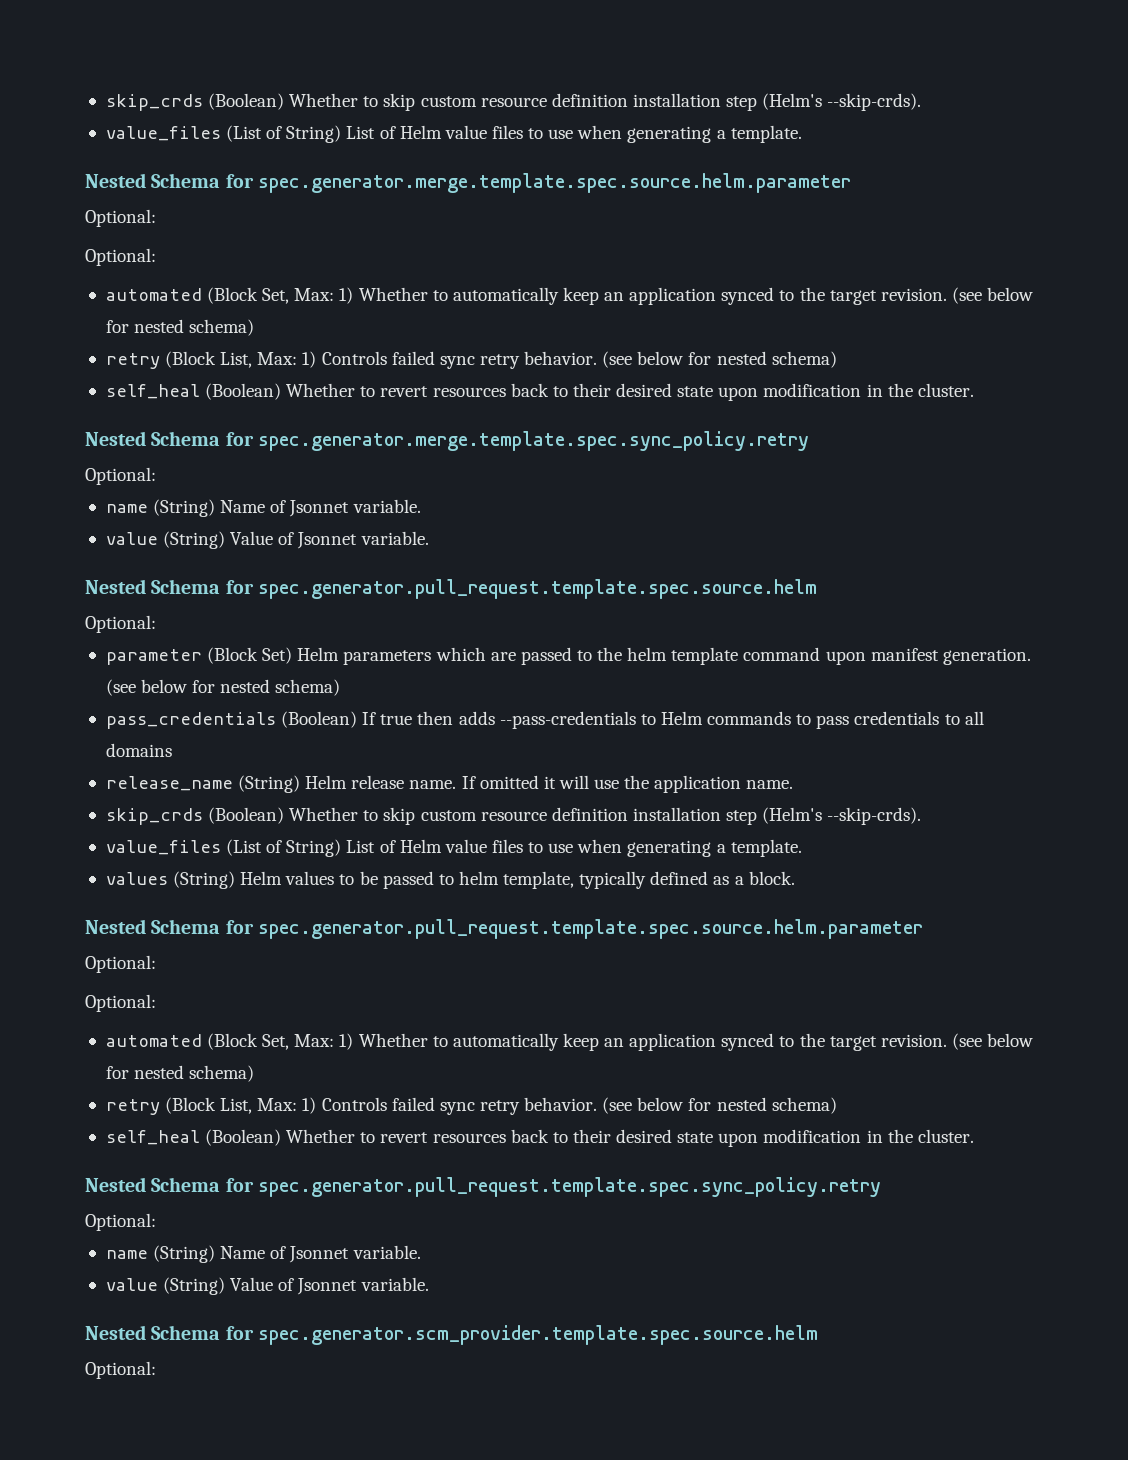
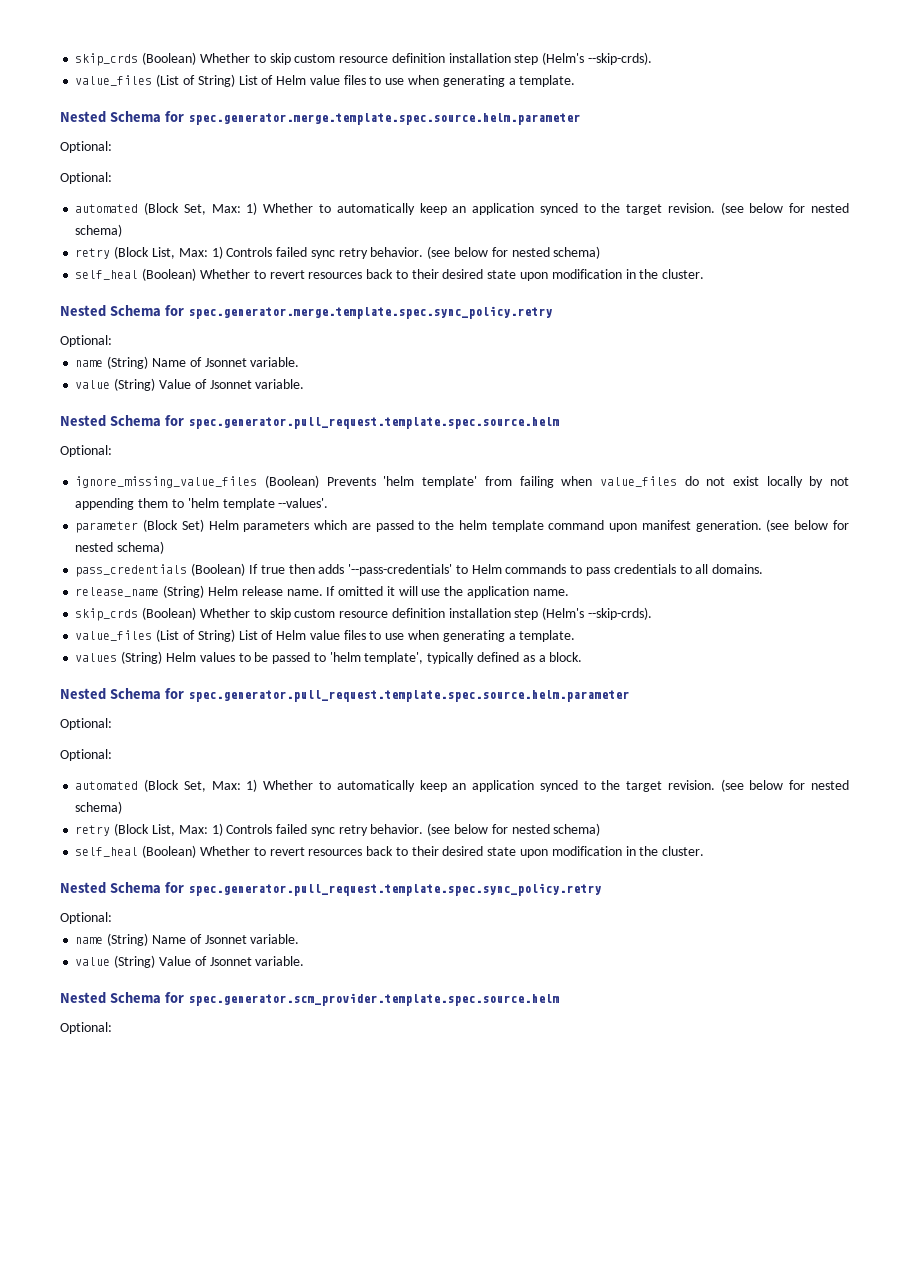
+ ignore_missing_value_files (Boolean) Prevents 'helm template' from failing when value_files do not exist locally by not appending them to 'helm template --values'.
- pass_credentials (Boolean) If true then adds --pass-credentials to Helm commands to pass credentials to all domains
+ pass_credentials (Boolean) If true then adds '--pass-credentials' to Helm commands to pass credentials to all domains.
- values (String) Helm values to be passed to helm template, typically defined as a block.
+ values (String) Helm values to be passed to 'helm template', typically defined as a block.

